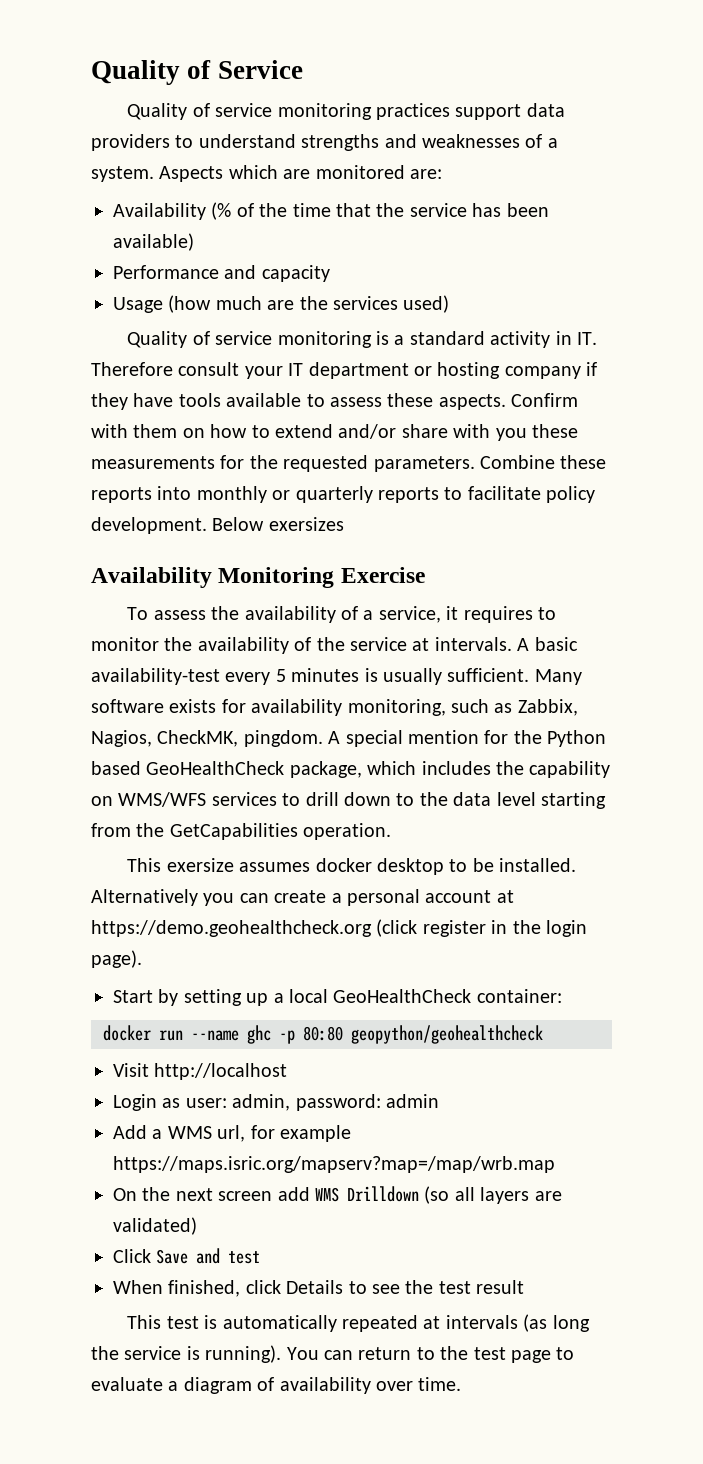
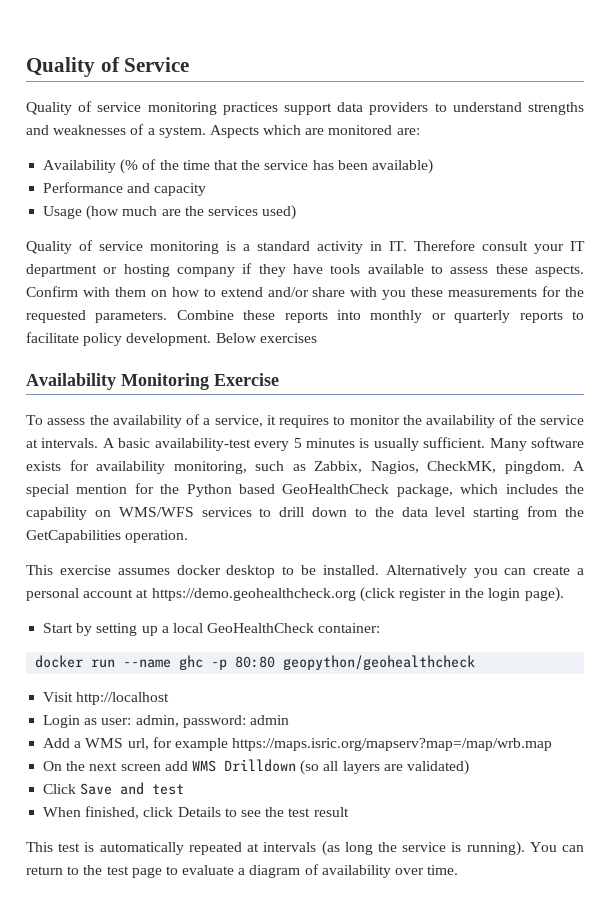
- Below exersizes
+ Below exercises
- This exersize assumes docker desktop to be installed.
+ This exercise assumes docker desktop to be installed.

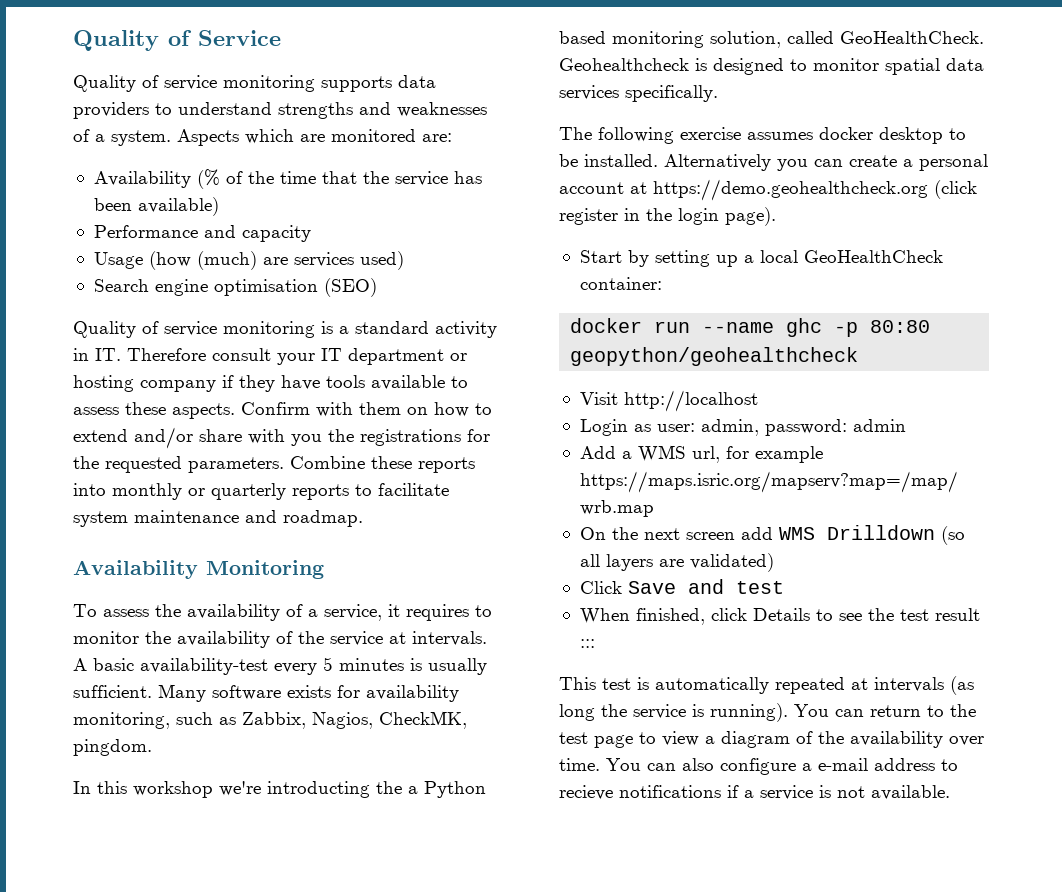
- Quality of service monitoring practices support data providers to understand strengths and weaknesses of a system.
+ Quality of service monitoring supports data providers to understand strengths and weaknesses of a system.
- Usage (how much are the services used)
+ Usage (how (much) are services used)
+ Search engine optimisation (SEO)
- Confirm with them on how to extend and/or share with you these measurements for the requested parameters.
+ Confirm with them on how to extend and/or share with you the registrations for the requested parameters.
- Combine these reports into monthly or quarterly reports to facilitate policy development. Below exercises
+ Combine these reports into monthly or quarterly reports to facilitate system maintenance and roadmap.
- Availability Monitoring Exercise
+ Availability Monitoring
- Many software exists for availability monitoring, such as Zabbix, Nagios, CheckMK, pingdom. A special mention for the Python based GeoHealthCheck package, which includes the capability on WMS/WFS services to drill down to the data level starting from the GetCapabilities operation.
- This exercise assumes docker desktop to be installed.
+ Many software exists for availability monitoring, such as Zabbix, Nagios, CheckMK, pingdom.
+ In this workshop we're introducting the a Python based monitoring solution, called GeoHealthCheck. Geohealthcheck is designed to monitor spatial data services specifically.
+ The following exercise assumes docker desktop to be installed.
- When finished, click Details to see the test result
+ When finished, click Details to see the test result :::
- You can return to the test page to evaluate a diagram of availability over time.
+ You can return to the test page to view a diagram of the availability over time.
+ You can also configure a e-mail address to recieve notifications if a service is not available.

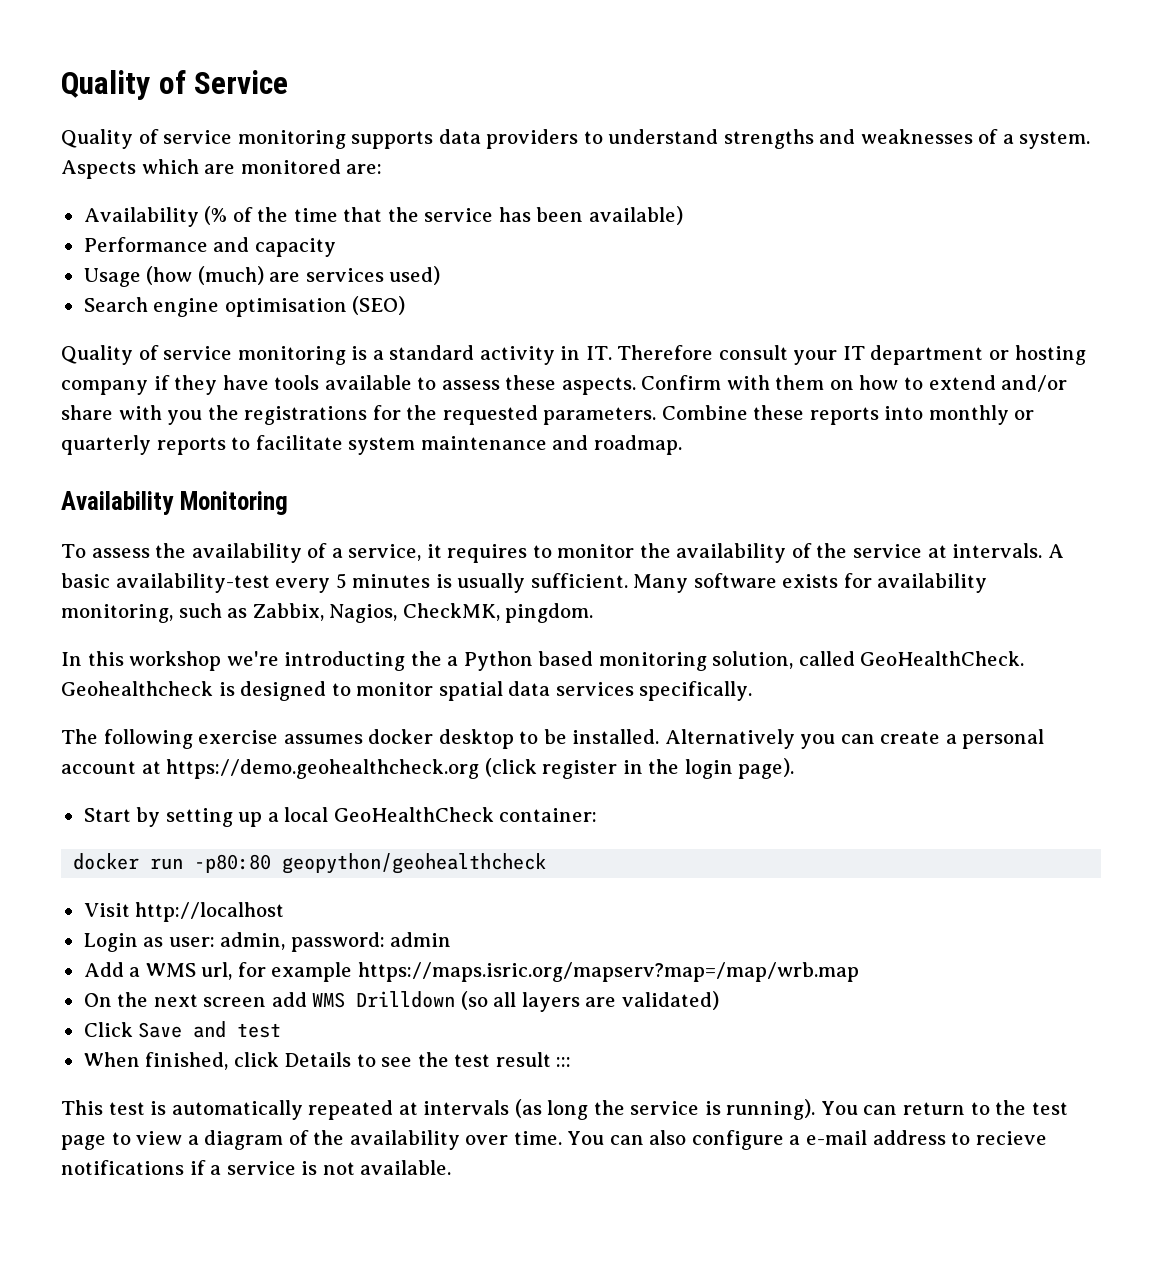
- docker run --name ghc -p 80:80 geopython/geohealthcheck
+ docker run -p80:80 geopython/geohealthcheck

